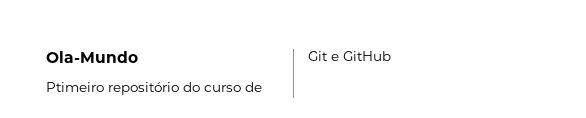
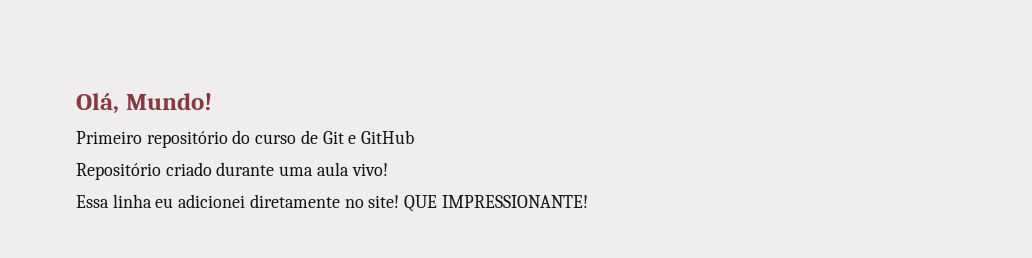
- Ola-Mundo
- Ptimeiro repositório do curso de Git e GitHub
+ Olá, Mundo!
+ Primeiro repositório do curso de Git e GitHub
+ Repositório criado durante uma aula vivo!
+ Essa linha eu adicionei diretamente no site! QUE IMPRESSIONANTE!

